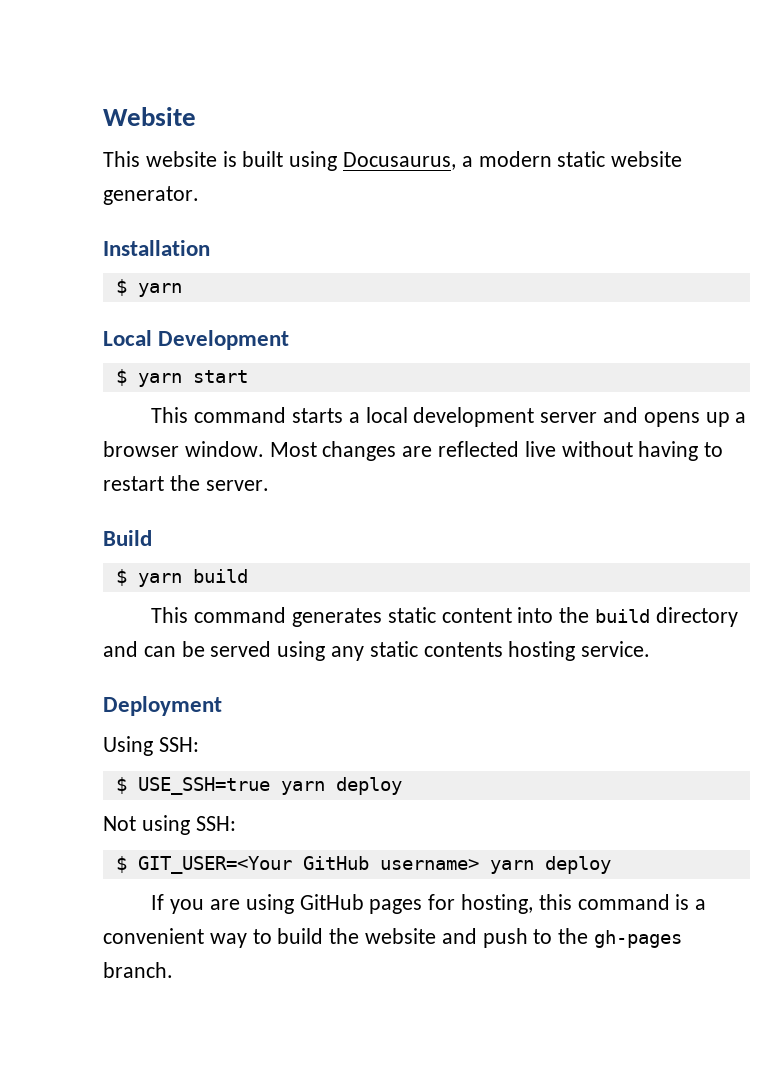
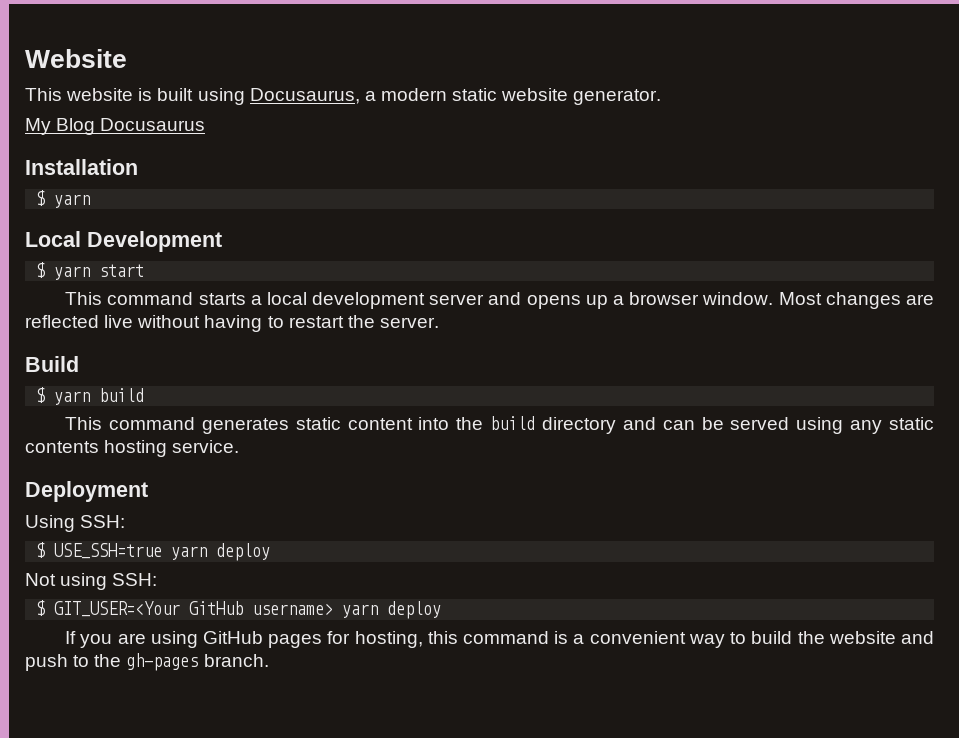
+ My Blog Docusaurus

